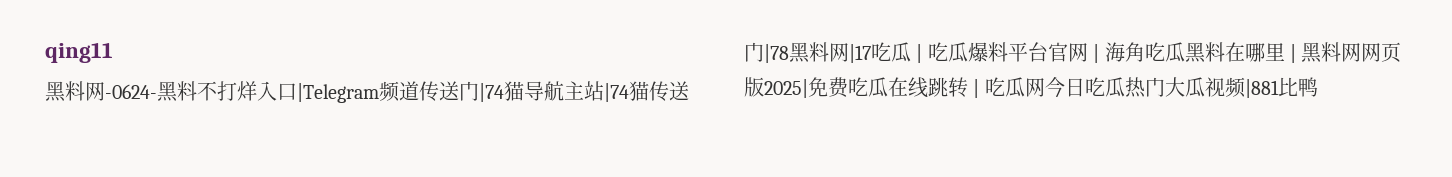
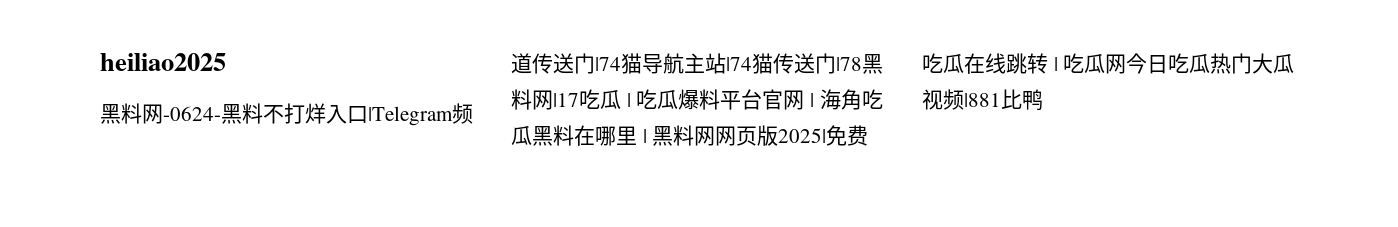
- qing11
+ heiliao2025

